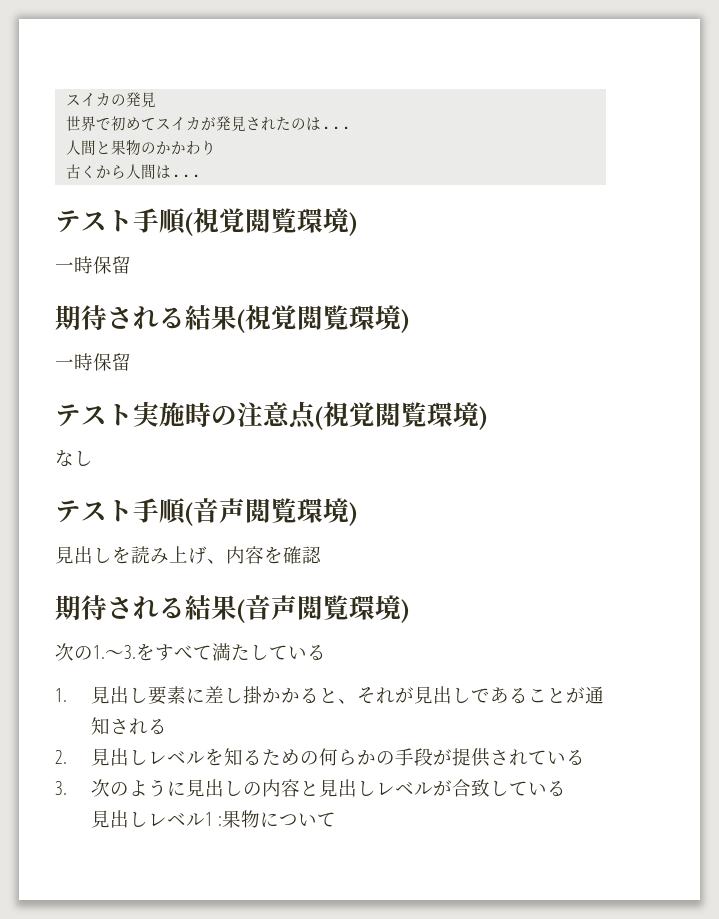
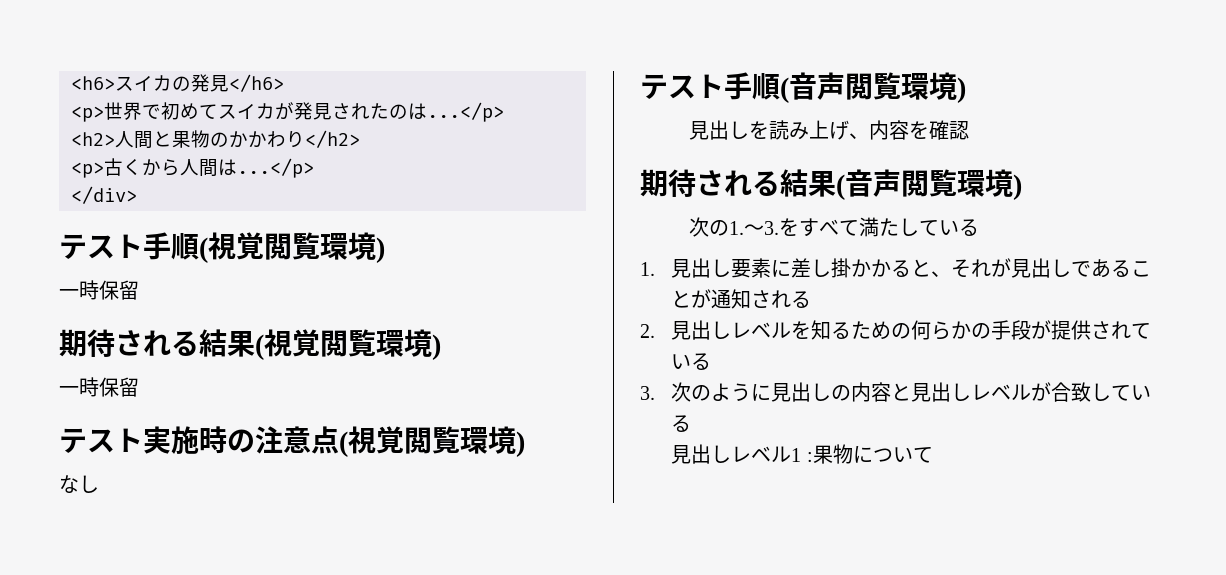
- スイカの発見
- 世界で初めてスイカが発見されたのは...
- 人間と果物のかかわり
- 古くから人間は...
+ <h6>スイカの発見</h6>
+ <p>世界で初めてスイカが発見されたのは...</p>
+ <h2>人間と果物のかかわり</h2>
+ <p>古くから人間は...</p>
+ </div>

